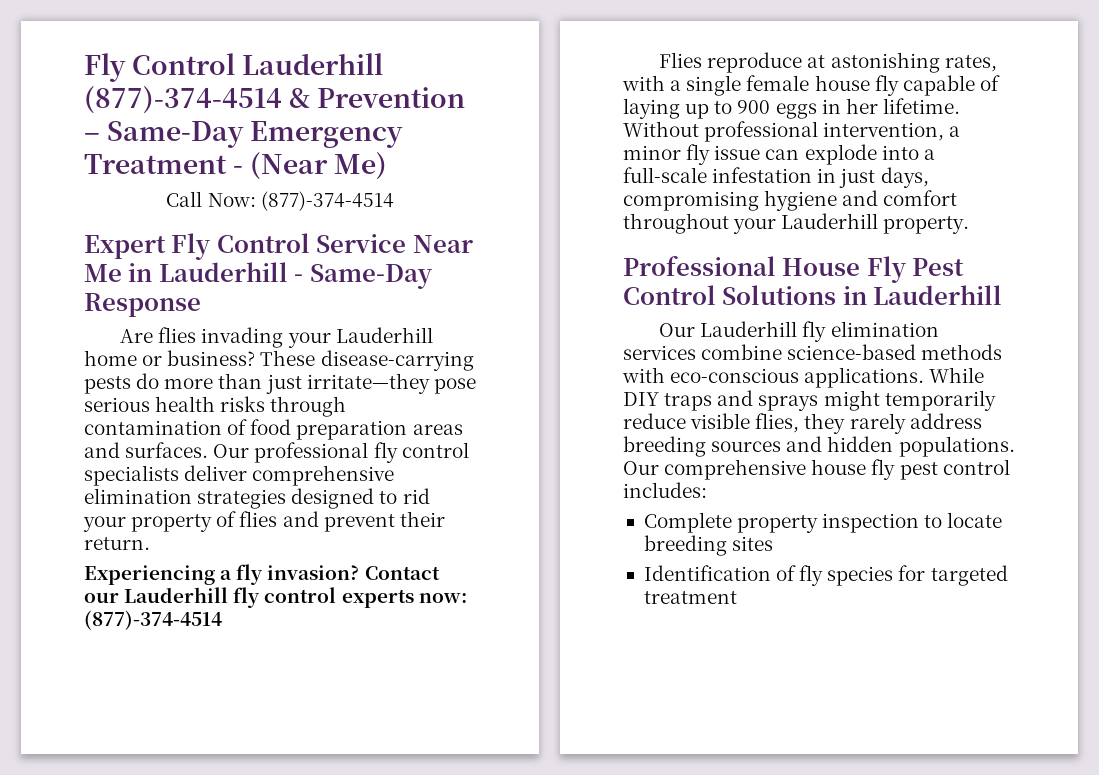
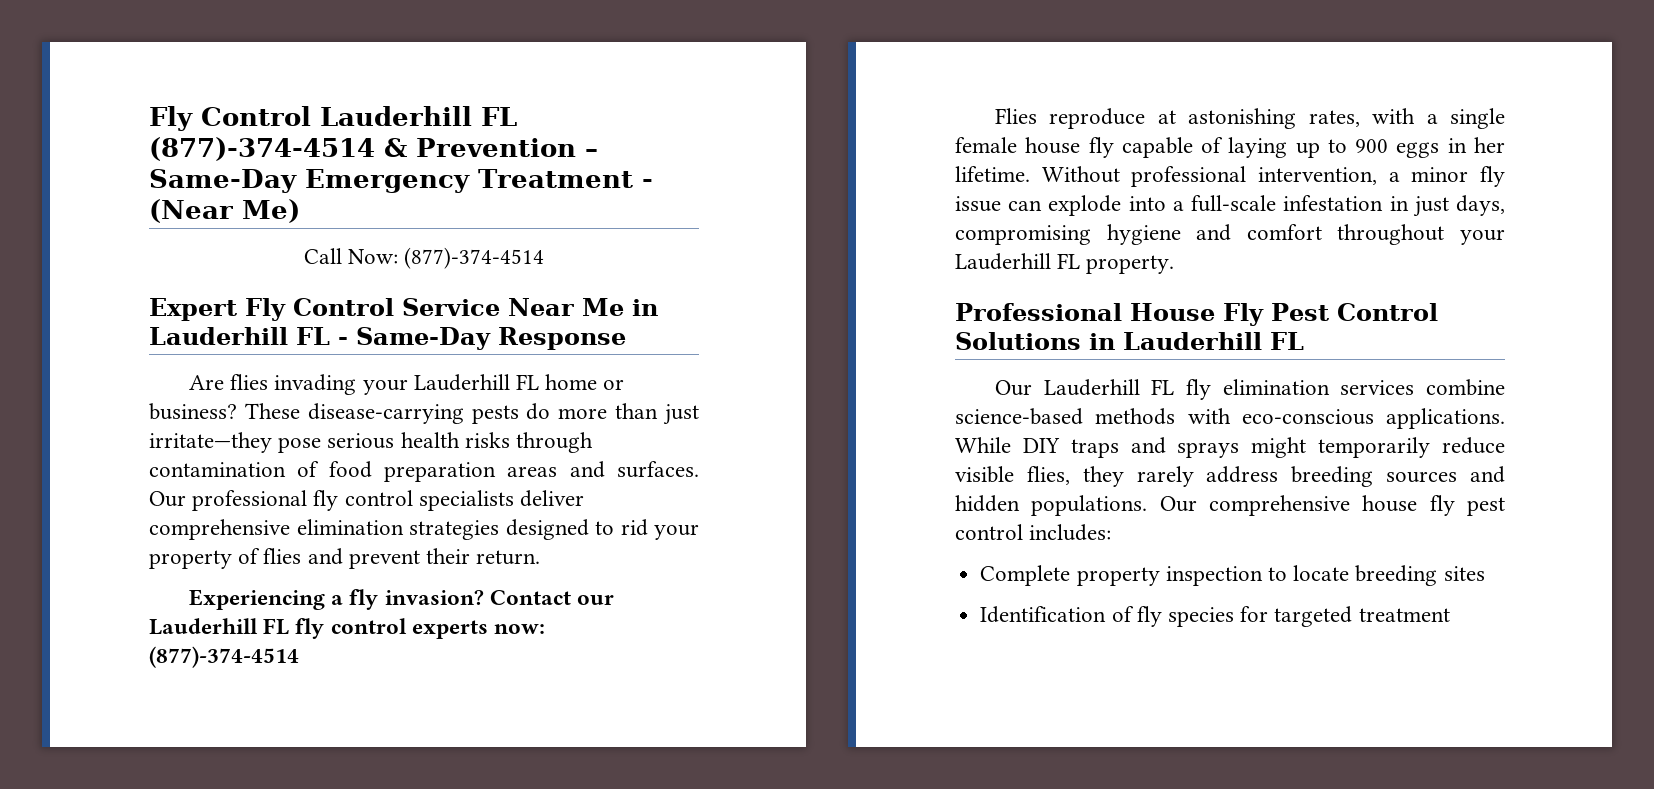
- Fly Control Lauderhill (877)-374-4514 & Prevention – Same-Day Emergency Treatment - (Near Me)
+ Fly Control Lauderhill FL (877)-374-4514 & Prevention – Same-Day Emergency Treatment - (Near Me)
- Expert Fly Control Service Near Me in Lauderhill - Same-Day Response
+ Expert Fly Control Service Near Me in Lauderhill FL - Same-Day Response
- Are flies invading your Lauderhill home or business?
+ Are flies invading your Lauderhill FL home or business?
- Contact our Lauderhill fly control experts now: (877)-374-4514
+ Contact our Lauderhill FL fly control experts now: (877)-374-4514
- Without professional intervention, a minor fly issue can explode into a full-scale infestation in just days, compromising hygiene and comfort throughout your Lauderhill property.
+ Without professional intervention, a minor fly issue can explode into a full-scale infestation in just days, compromising hygiene and comfort throughout your Lauderhill FL property.
- Professional House Fly Pest Control Solutions in Lauderhill
+ Professional House Fly Pest Control Solutions in Lauderhill FL
- Our Lauderhill fly elimination services combine science-based methods with eco-conscious applications.
+ Our Lauderhill FL fly elimination services combine science-based methods with eco-conscious applications.

